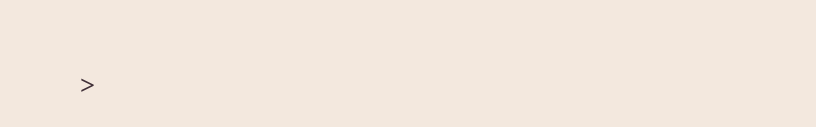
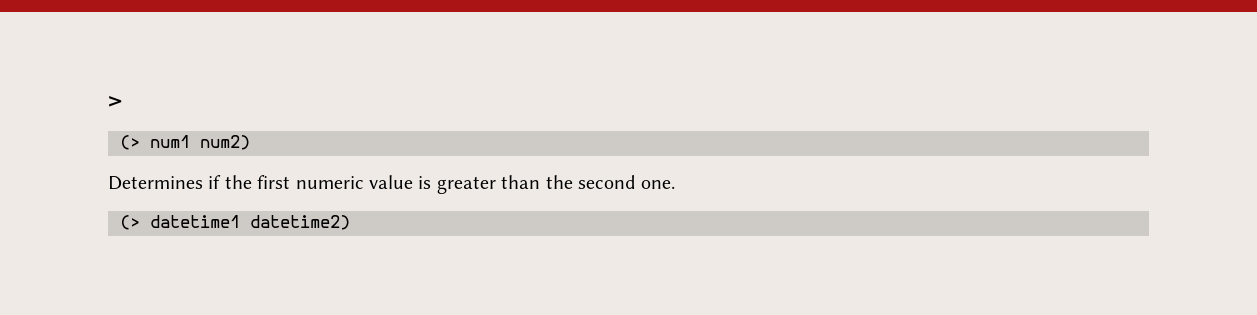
+ (> num1 num2)
+ Determines if the first numeric value is greater than the second one.
+ (> datetime1 datetime2)

